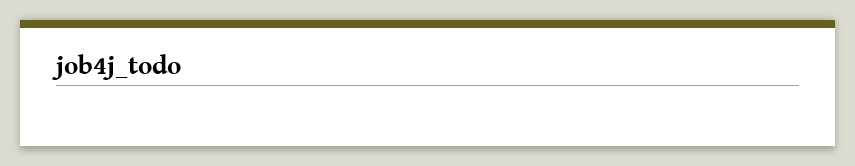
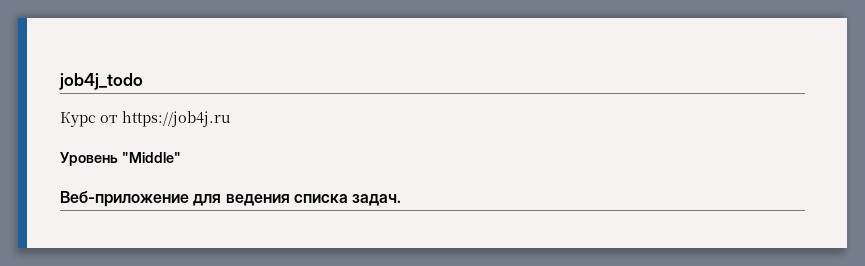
+ Курс от https://job4j.ru
+ Уровень "Middle"
+ Веб-приложение для ведения списка задач.

